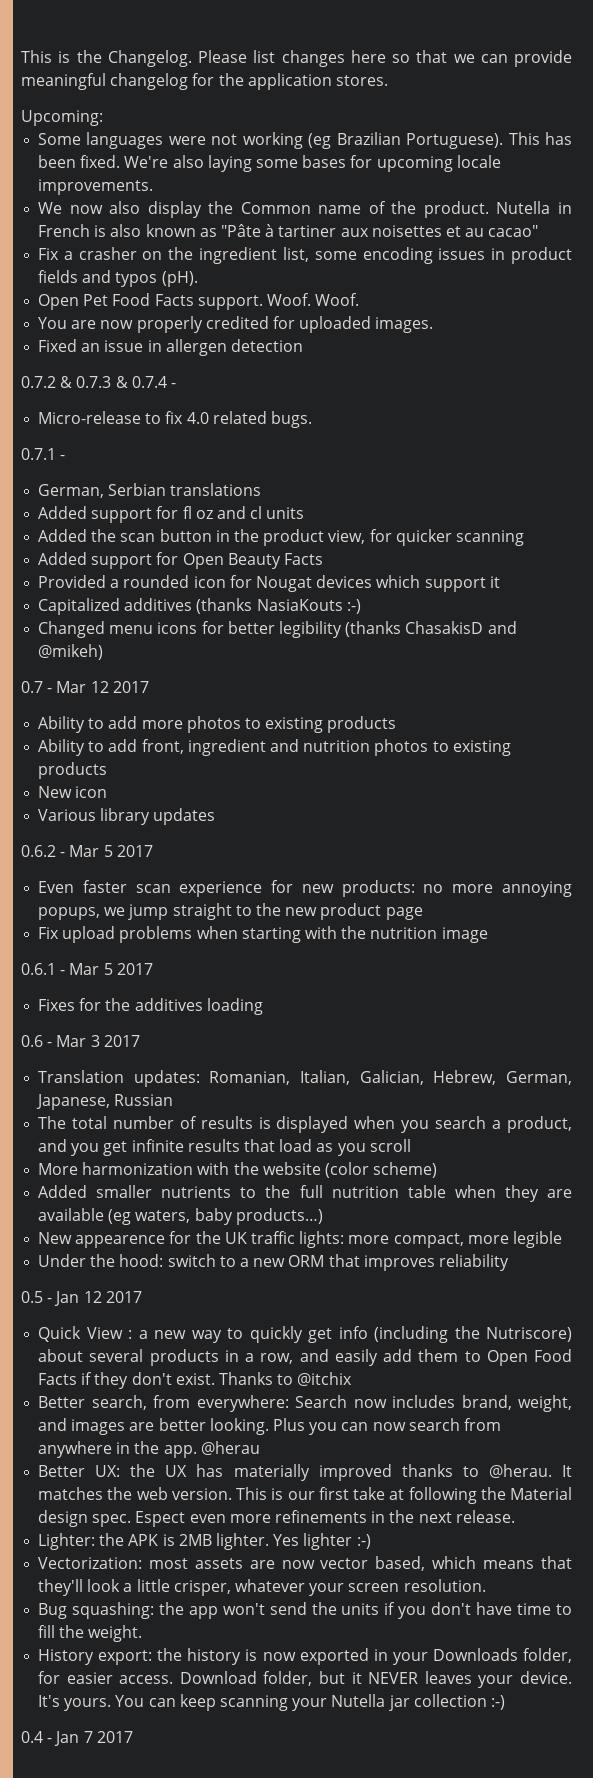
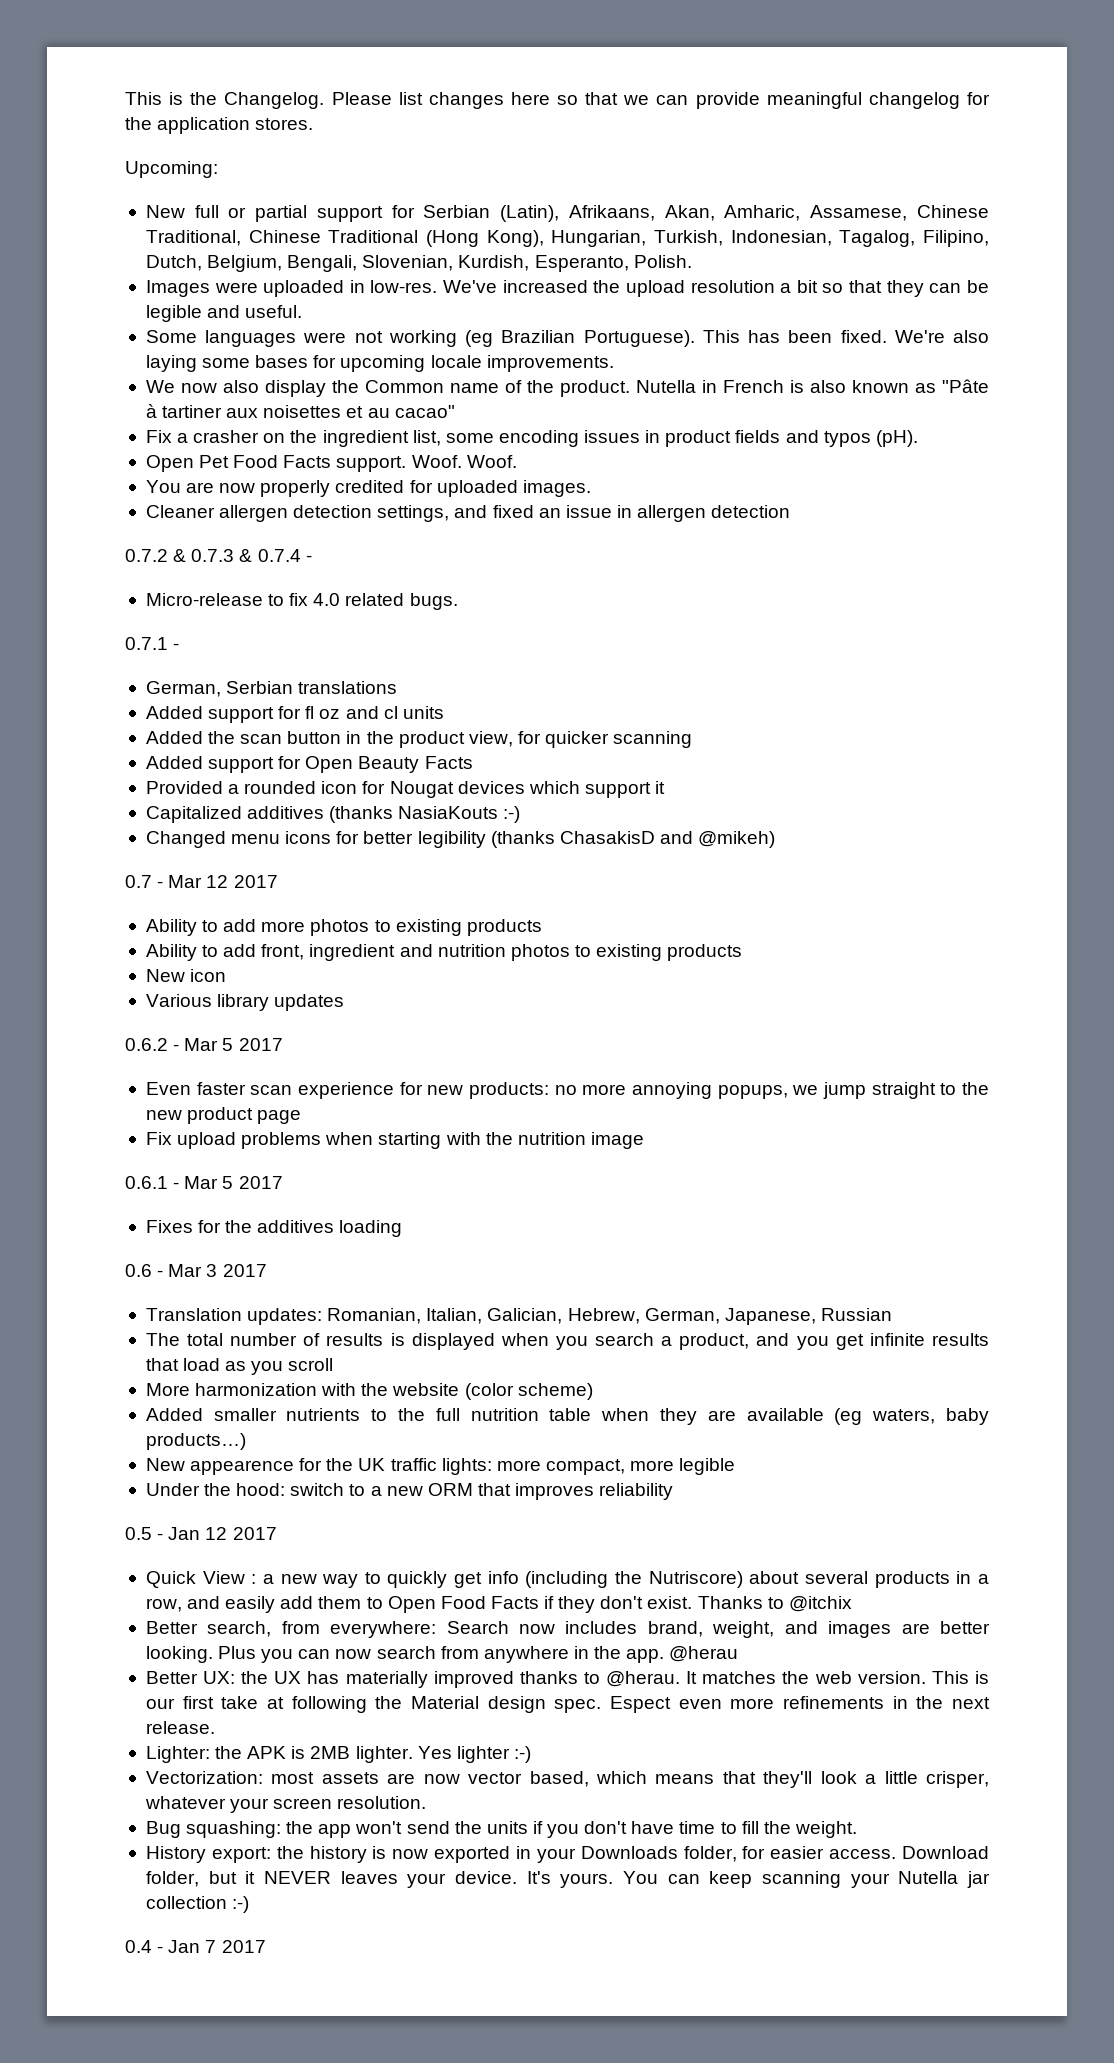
+ New full or partial support for Serbian (Latin), Afrikaans, Akan, Amharic, Assamese, Chinese Traditional, Chinese Traditional (Hong Kong), Hungarian, Turkish, Indonesian, Tagalog, Filipino, Dutch, Belgium, Bengali, Slovenian, Kurdish, Esperanto, Polish.
+ Images were uploaded in low-res. We've increased the upload resolution a bit so that they can be legible and useful.
- Fixed an issue in allergen detection
+ Cleaner allergen detection settings, and fixed an issue in allergen detection

